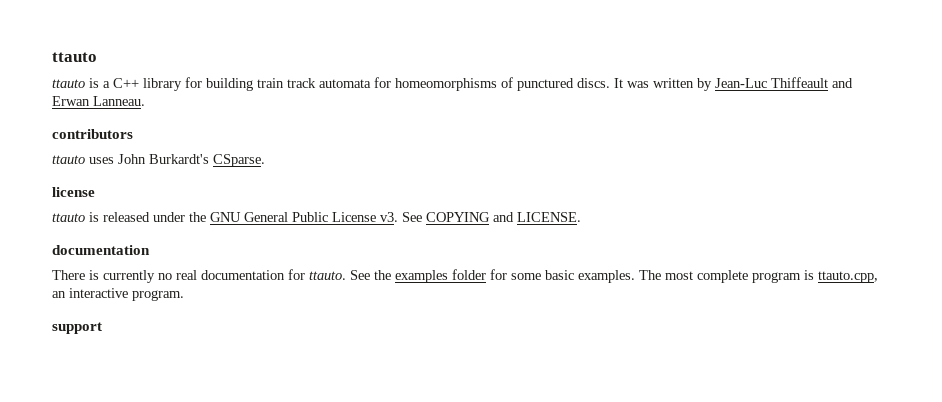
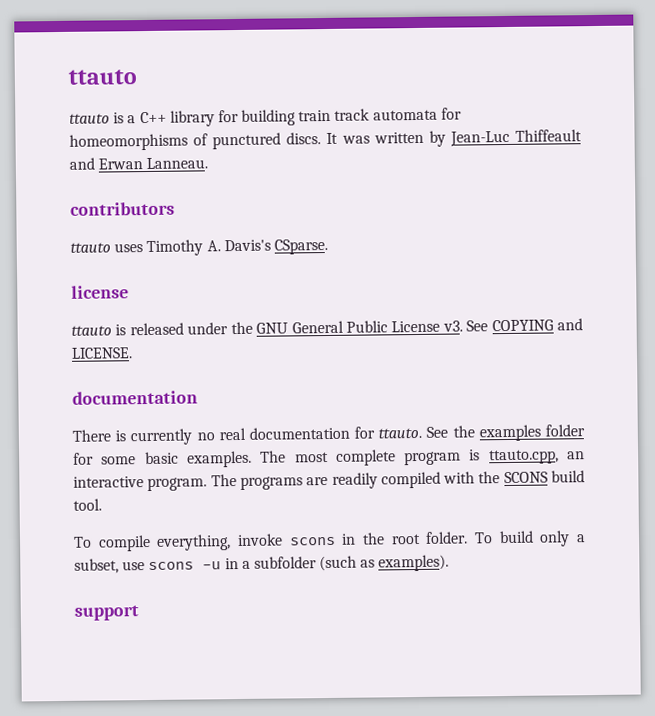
- ttauto uses John Burkardt's CSparse.
+ ttauto uses Timothy A. Davis's CSparse.
+ The programs are readily compiled with the SCONS build tool.
+ To compile everything, invoke scons in the root folder. To build only a subset, use scons -u in a subfolder (such as examples).

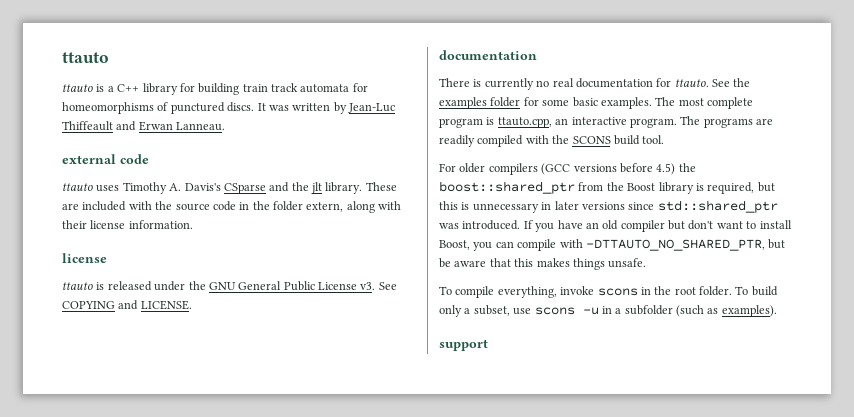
- contributors
+ external code
- ttauto uses Timothy A. Davis's CSparse.
+ ttauto uses Timothy A. Davis's CSparse and the jlt library. These are included with the source code in the folder extern, along with their license information.
+ For older compilers (GCC versions before 4.5) the boost::shared_ptr from the Boost library is required, but this is unnecessary in later versions since std::shared_ptr was introduced. If you have an old compiler but don't want to install Boost, you can compile with -DTTAUTO_NO_SHARED_PTR, but be aware that this makes things unsafe.

